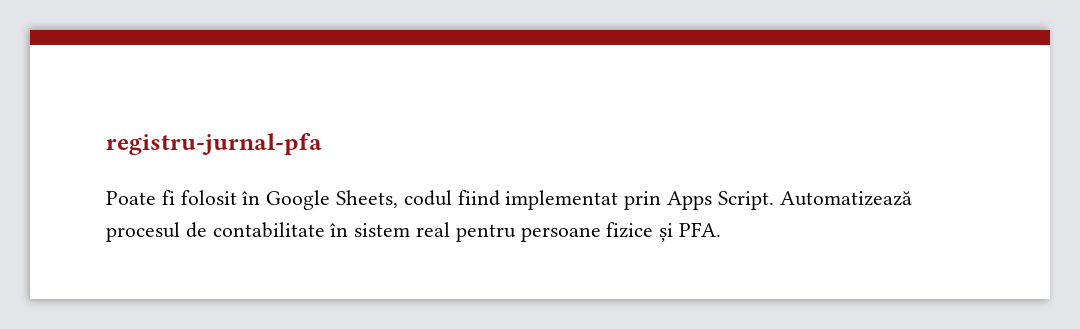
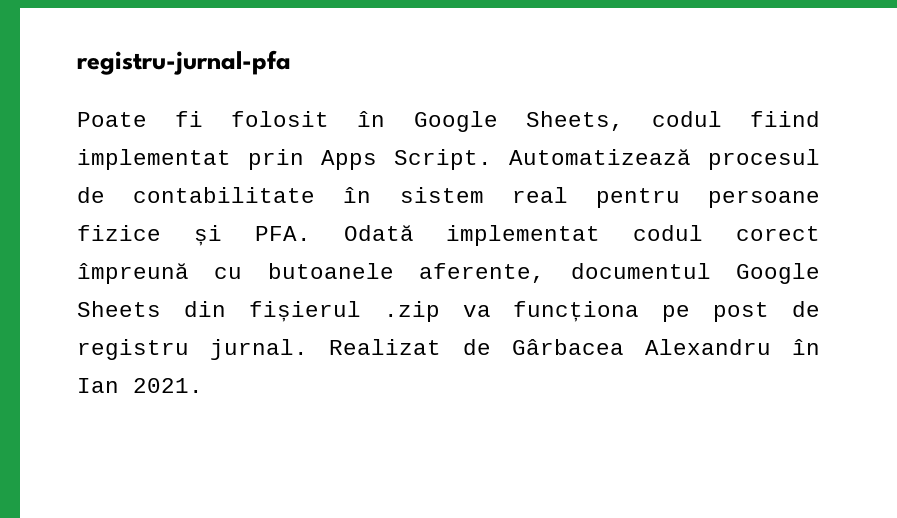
- Automatizează procesul de contabilitate în sistem real pentru persoane fizice și PFA.
+ Automatizează procesul de contabilitate în sistem real pentru persoane fizice și PFA. Odată implementat codul corect împreună cu butoanele aferente, documentul Google Sheets din fișierul .zip va funcționa pe post de registru jurnal. Realizat de Gârbacea Alexandru în Ian 2021.

